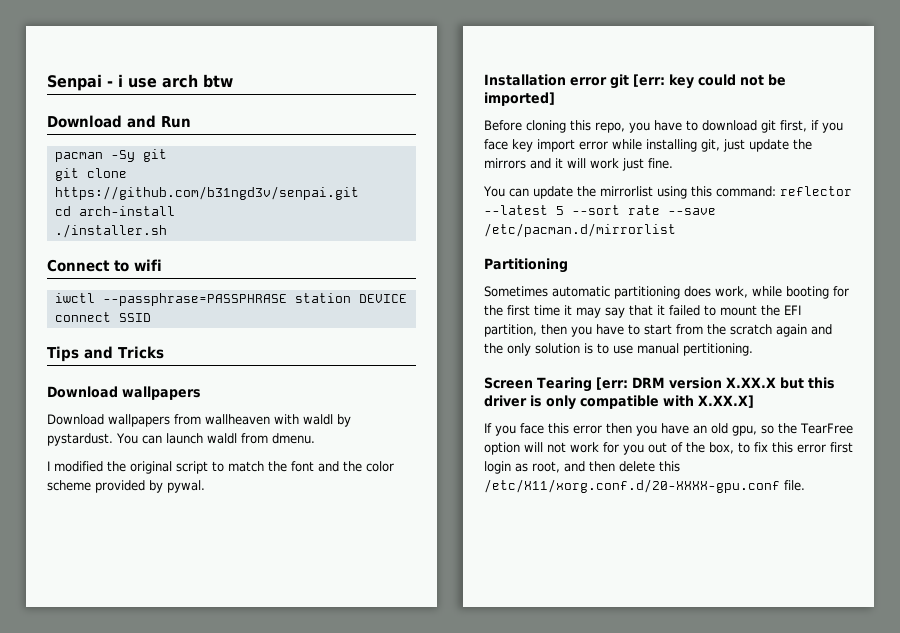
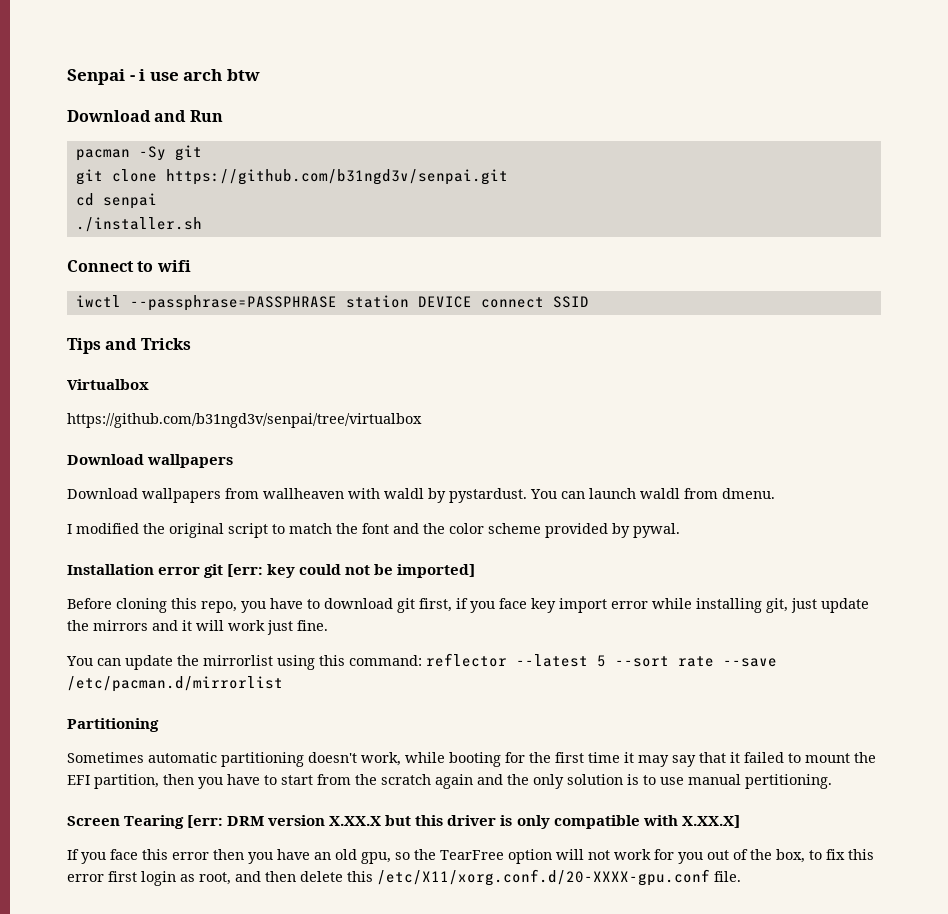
- cd arch-install
+ cd senpai
+ Virtualbox
+ https://github.com/b31ngd3v/senpai/tree/virtualbox
- Sometimes automatic partitioning does work, while booting for the first time it may say that it failed to mount the EFI partition, then you have to start from the scratch again and the only solution is to use manual pertitioning.
+ Sometimes automatic partitioning doesn't work, while booting for the first time it may say that it failed to mount the EFI partition, then you have to start from the scratch again and the only solution is to use manual pertitioning.

